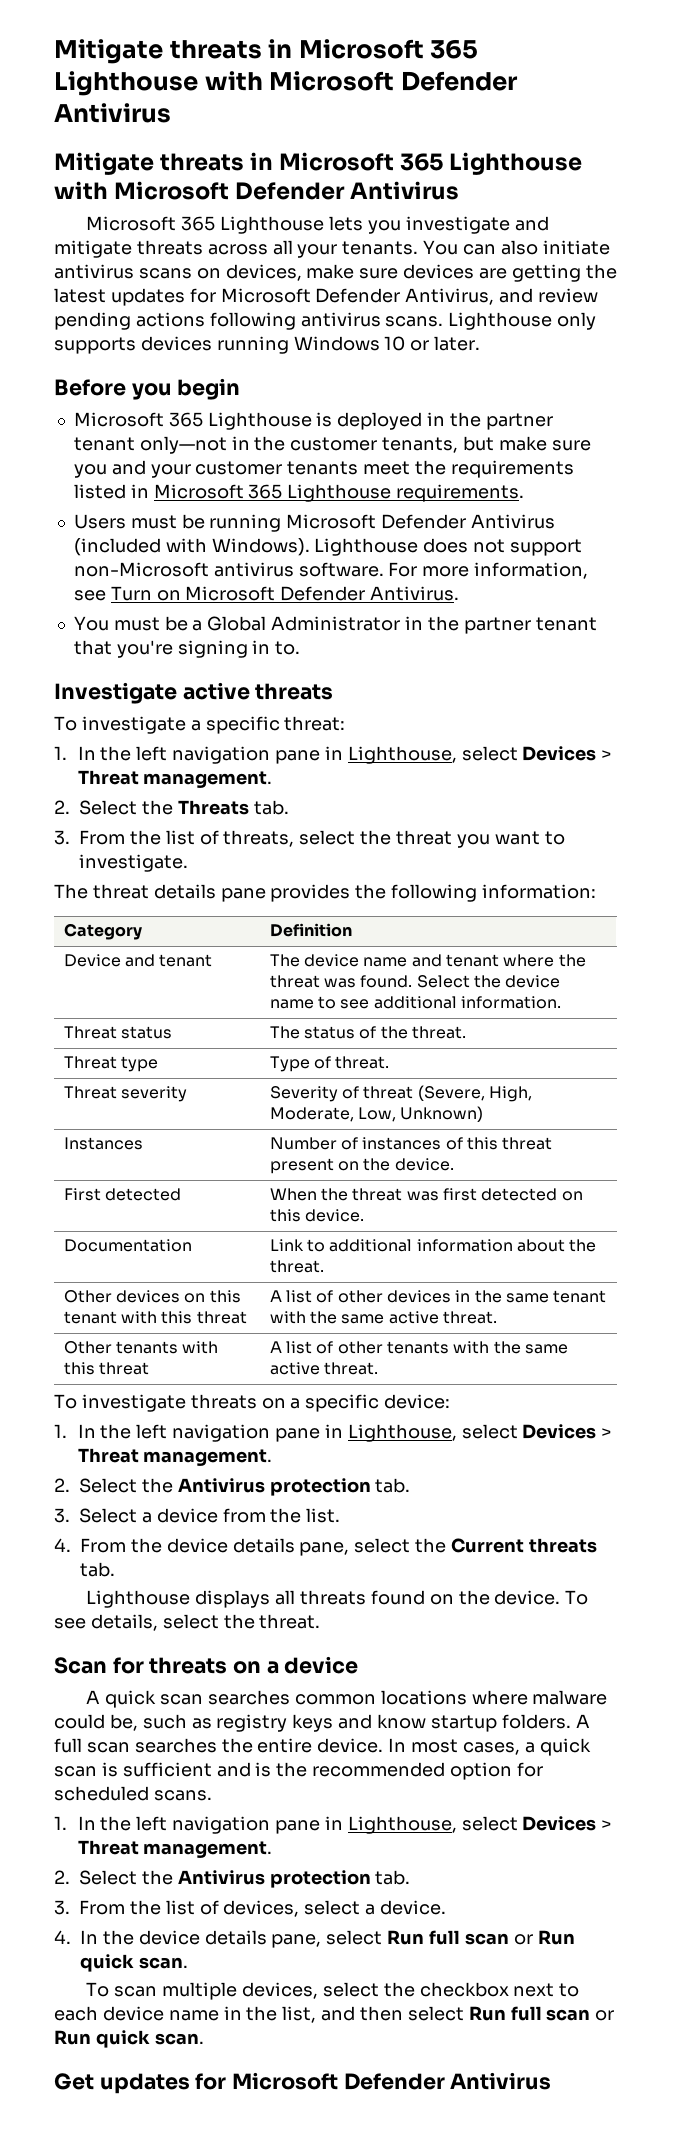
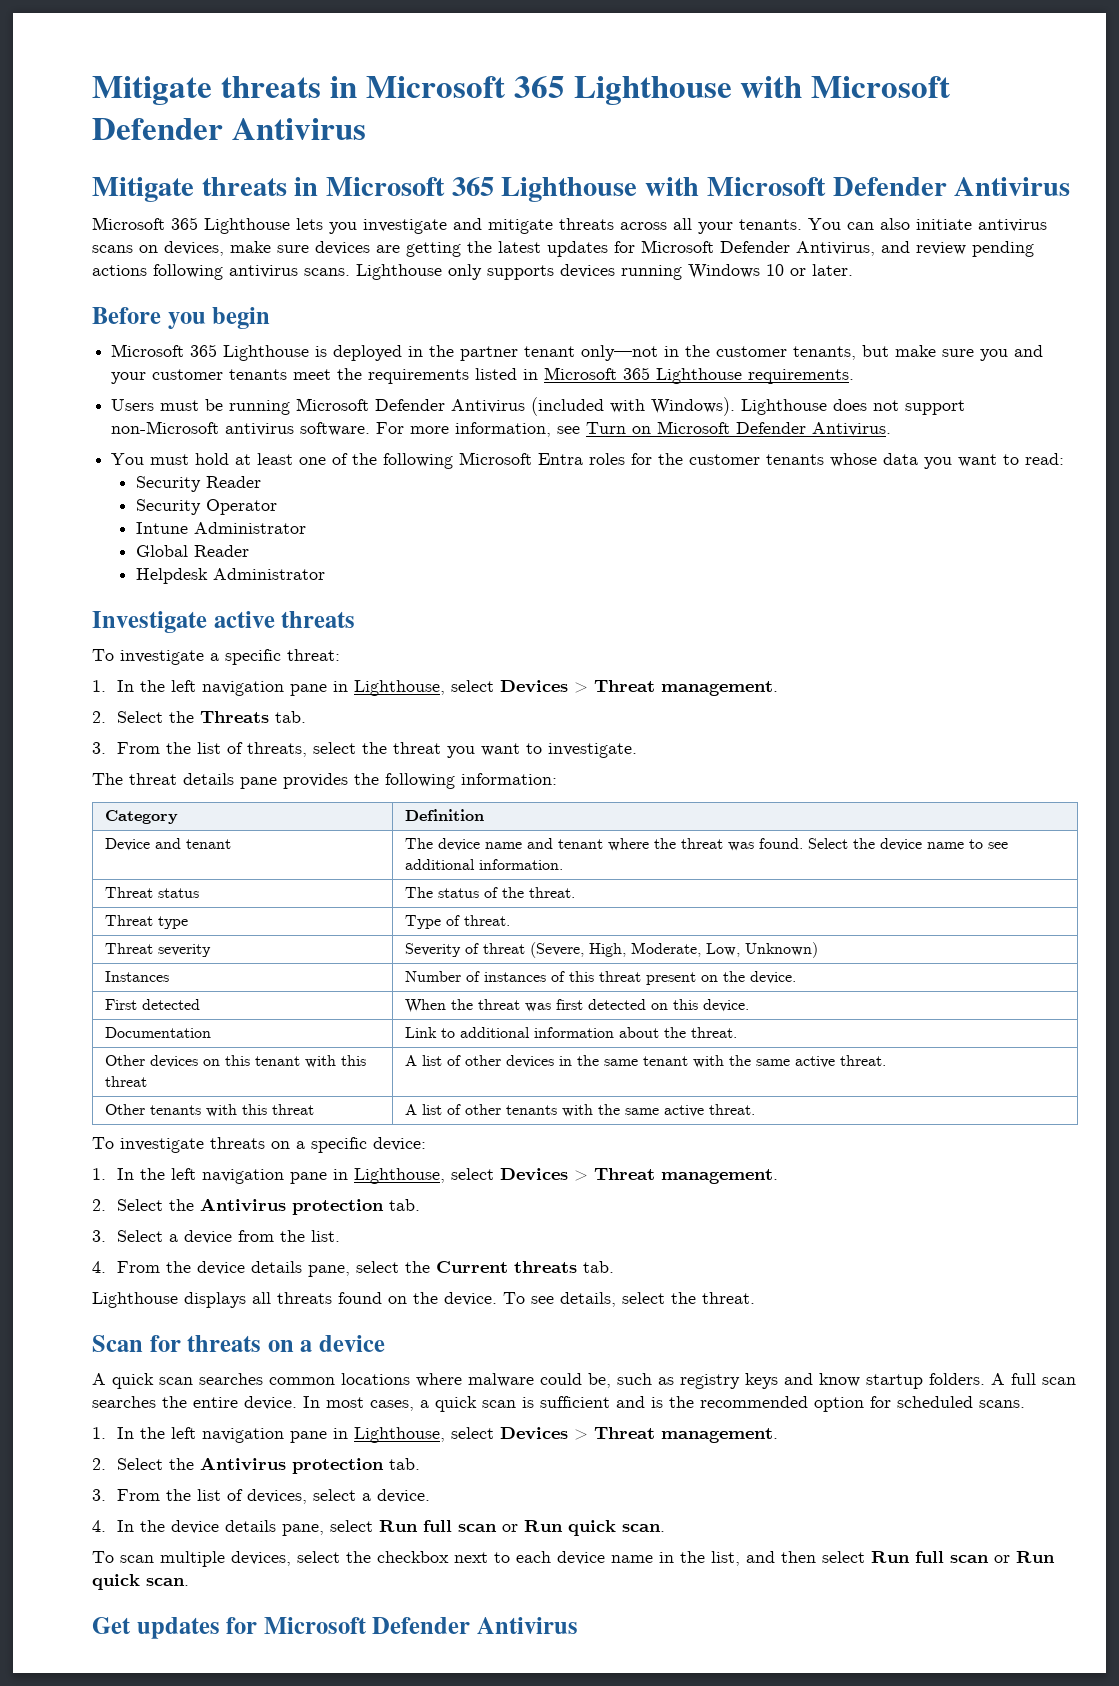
- You must be a Global Administrator in the partner tenant that you're signing in to.
+ You must hold at least one of the following Microsoft Entra roles for the customer tenants whose data you want to read:
+ Security Reader
+ Security Operator
+ Intune Administrator
+ Global Reader
+ Helpdesk Administrator

